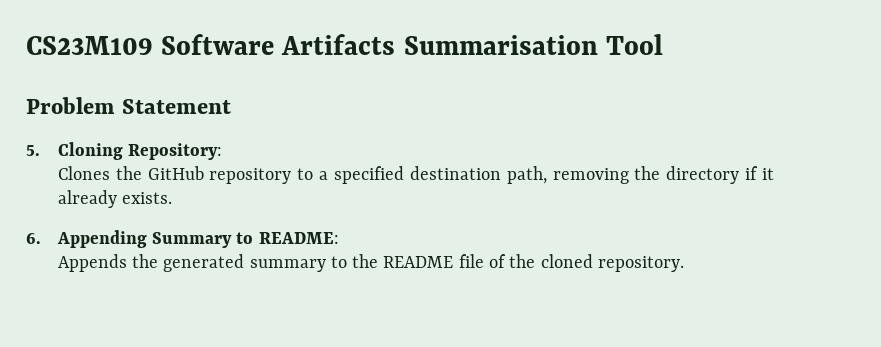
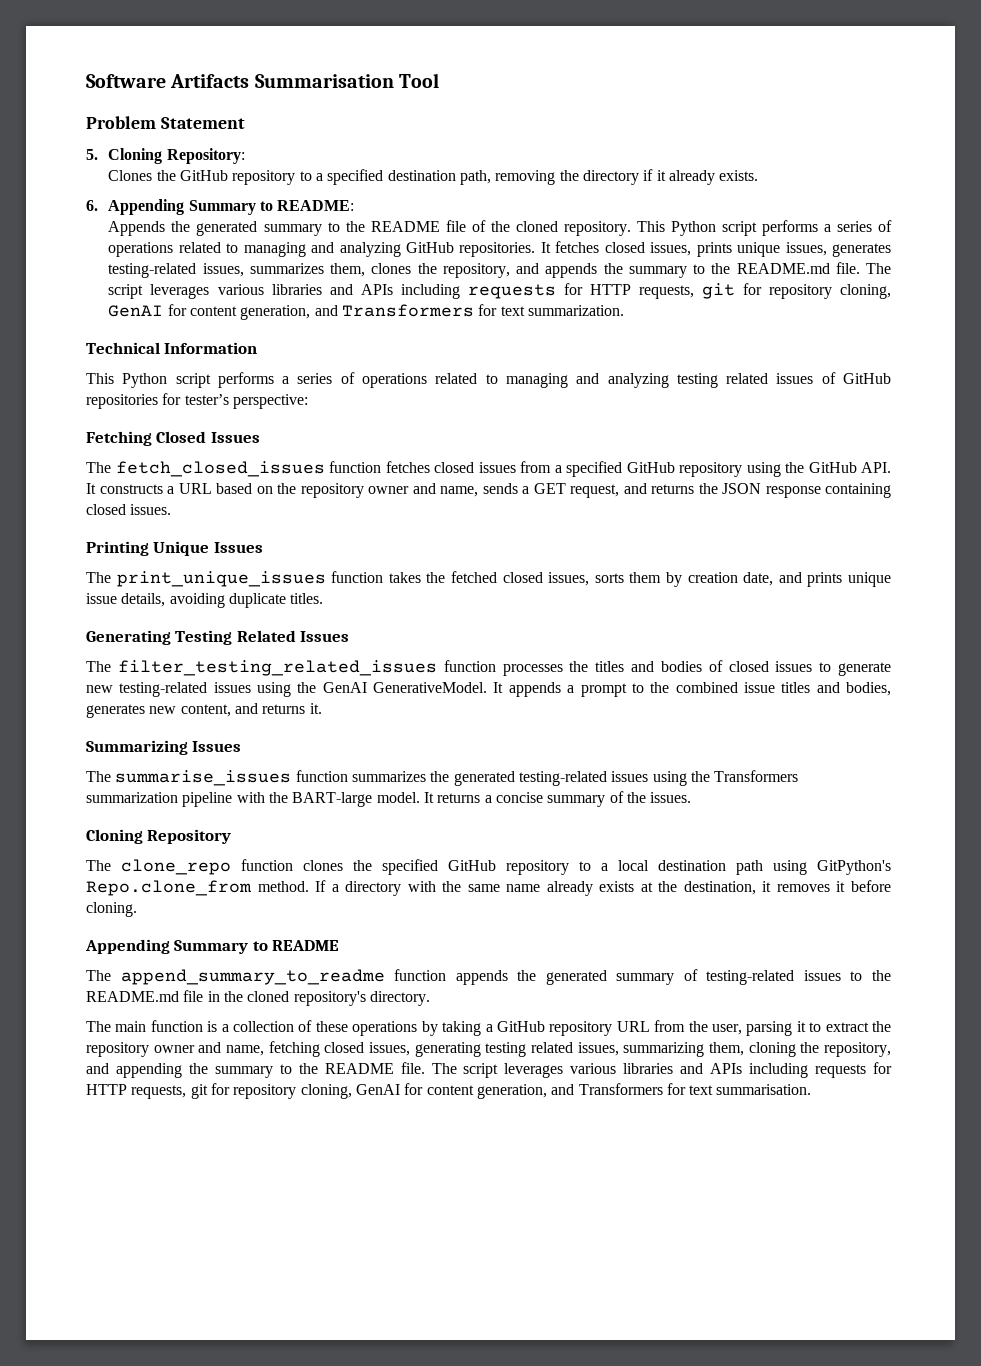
- CS23M109 Software Artifacts Summarisation Tool
+ Software Artifacts Summarisation Tool
+ This Python script performs a series of operations related to managing and analyzing GitHub repositories. It fetches closed issues, prints unique issues, generates testing-related issues, summarizes them, clones the repository, and appends the summary to the README.md file. The script leverages various libraries and APIs including requests for HTTP requests, git for repository cloning, GenAI for content generation, and Transformers for text summarization.
+ Technical Information
+ This Python script performs a series of operations related to managing and analyzing testing related issues of GitHub repositories for tester’s perspective:
+ Fetching Closed Issues
+ The fetch_closed_issues function fetches closed issues from a specified GitHub repository using the GitHub API. It constructs a URL based on the repository owner and name, sends a GET request, and returns the JSON response containing closed issues.
+ Printing Unique Issues
+ The print_unique_issues function takes the fetched closed issues, sorts them by creation date, and prints unique issue details, avoiding duplicate titles.
+ Generating Testing Related Issues
+ The filter_testing_related_issues function processes the titles and bodies of closed issues to generate new testing-related issues using the GenAI GenerativeModel. It appends a prompt to the combined issue titles and bodies, generates new content, and returns it.
+ Summarizing Issues
+ The summarise_issues function summarizes the generated testing-related issues using the Transformers summarization pipeline with the BART-large model. It returns a concise summary of the issues.
+ Cloning Repository
+ The clone_repo function clones the specified GitHub repository to a local destination path using GitPython's Repo.clone_from method. If a directory with the same name already exists at the destination, it removes it before cloning.
+ Appending Summary to README
+ The append_summary_to_readme function appends the generated summary of testing-related issues to the README.md file in the cloned repository's directory.
+ The main function is a collection of these operations by taking a GitHub repository URL from the user, parsing it to extract the repository owner and name, fetching closed issues, generating testing related issues, summarizing them, cloning the repository, and appending the summary to the README file. The script leverages various libraries and APIs including requests for HTTP requests, git for repository cloning, GenAI for content generation, and Transformers for text summarisation.

